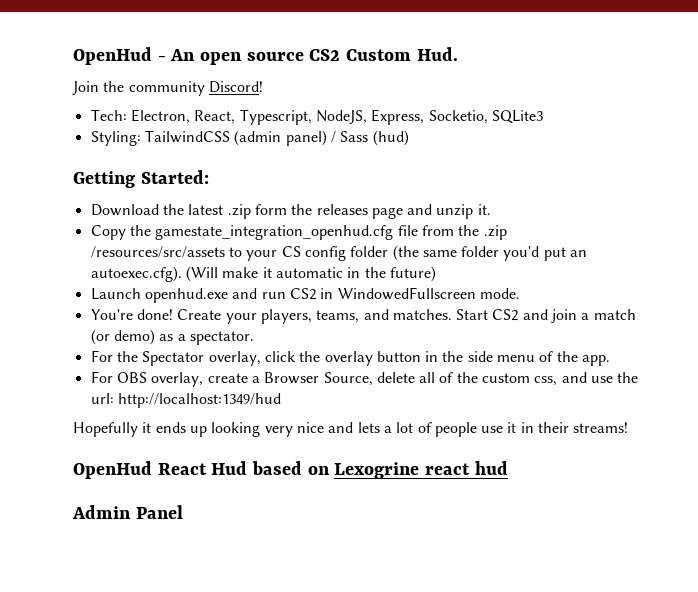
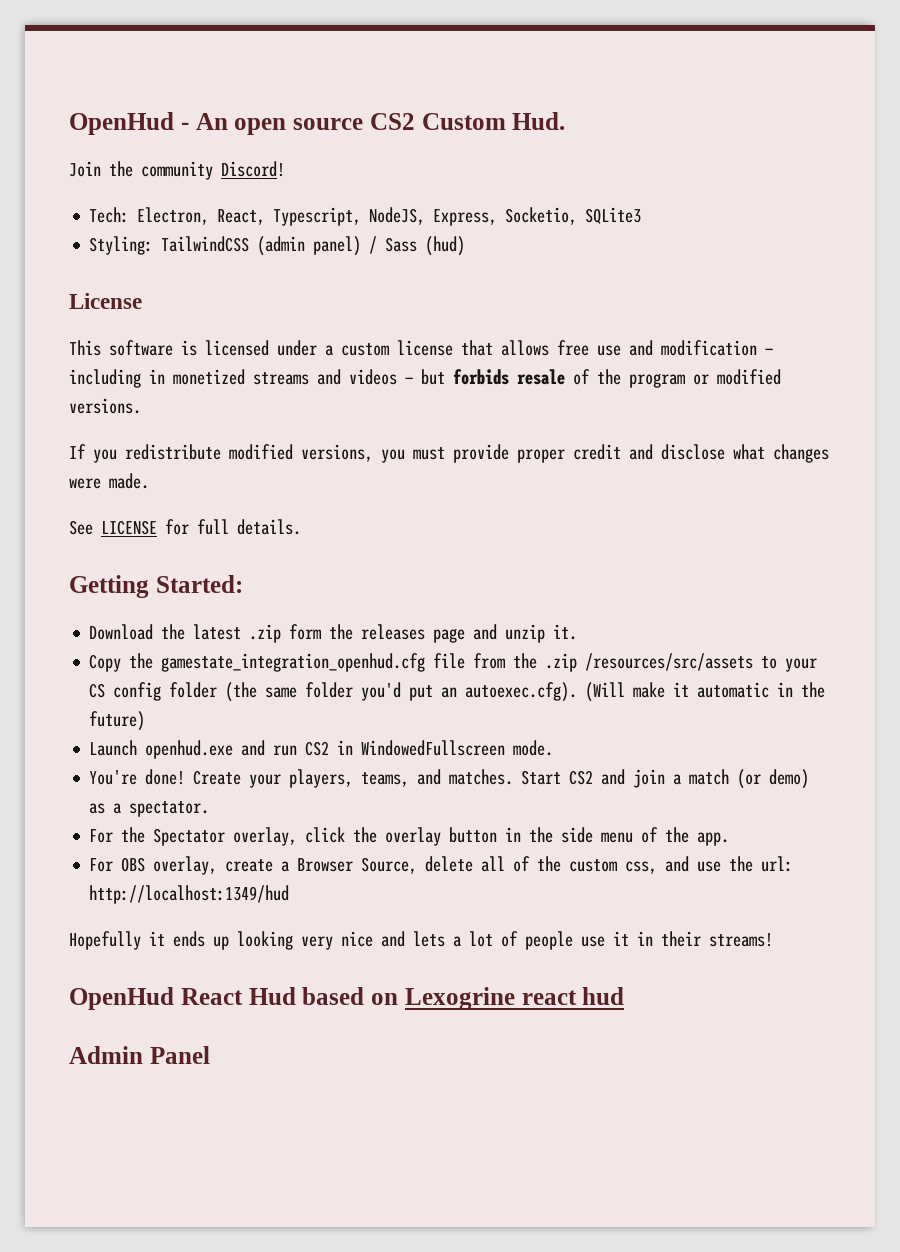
+ License
+ This software is licensed under a custom license that allows free use and modification — including in monetized streams and videos — but forbids resale of the program or modified versions.
+ If you redistribute modified versions, you must provide proper credit and disclose what changes were made.
+ See LICENSE for full details.

